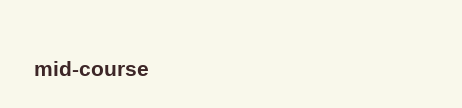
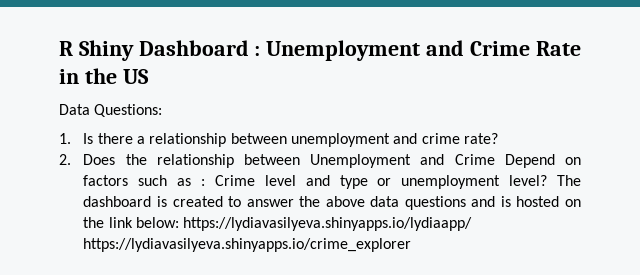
- mid-course
+ R Shiny Dashboard : Unemployment and Crime Rate in the US
+ Data Questions:
+ 1. Is there a relationship between unemployment and crime rate?
+ 2. Does the relationship between Unemployment and Crime Depend on factors such as : Crime level and type or unemployment level? The dashboard is created to answer the above data questions and is hosted on the link below: https://lydiavasilyeva.shinyapps.io/lydiaapp/ https://lydiavasilyeva.shinyapps.io/crime_explorer

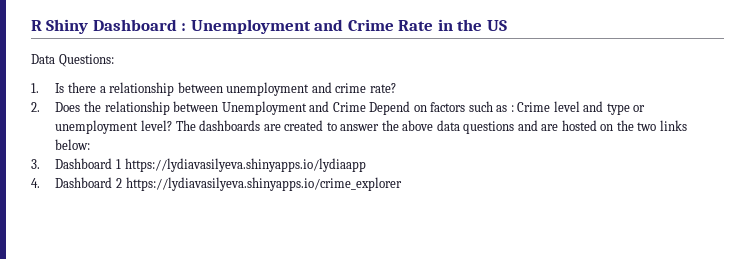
- The dashboard is created to answer the above data questions and is hosted on the link below: https://lydiavasilyeva.shinyapps.io/lydiaapp/ https://lydiavasilyeva.shinyapps.io/crime_explorer
+ The dashboards are created to answer the above data questions and are hosted on the two links below:
+ 3. Dashboard 1 https://lydiavasilyeva.shinyapps.io/lydiaapp
+ 4. Dashboard 2 https://lydiavasilyeva.shinyapps.io/crime_explorer

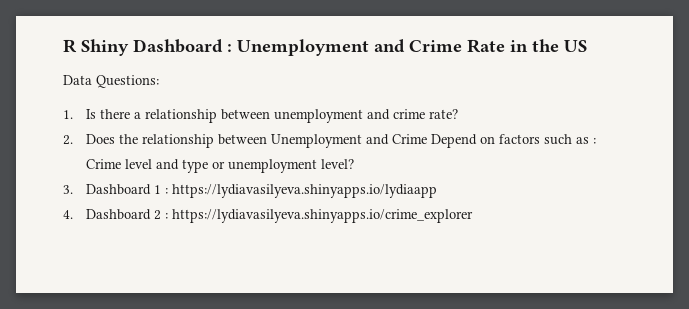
- The dashboards are created to answer the above data questions and are hosted on the two links below:
- 3. Dashboard 1 https://lydiavasilyeva.shinyapps.io/lydiaapp
+ 3. Dashboard 1 : https://lydiavasilyeva.shinyapps.io/lydiaapp
- 4. Dashboard 2 https://lydiavasilyeva.shinyapps.io/crime_explorer
+ 4. Dashboard 2 : https://lydiavasilyeva.shinyapps.io/crime_explorer

